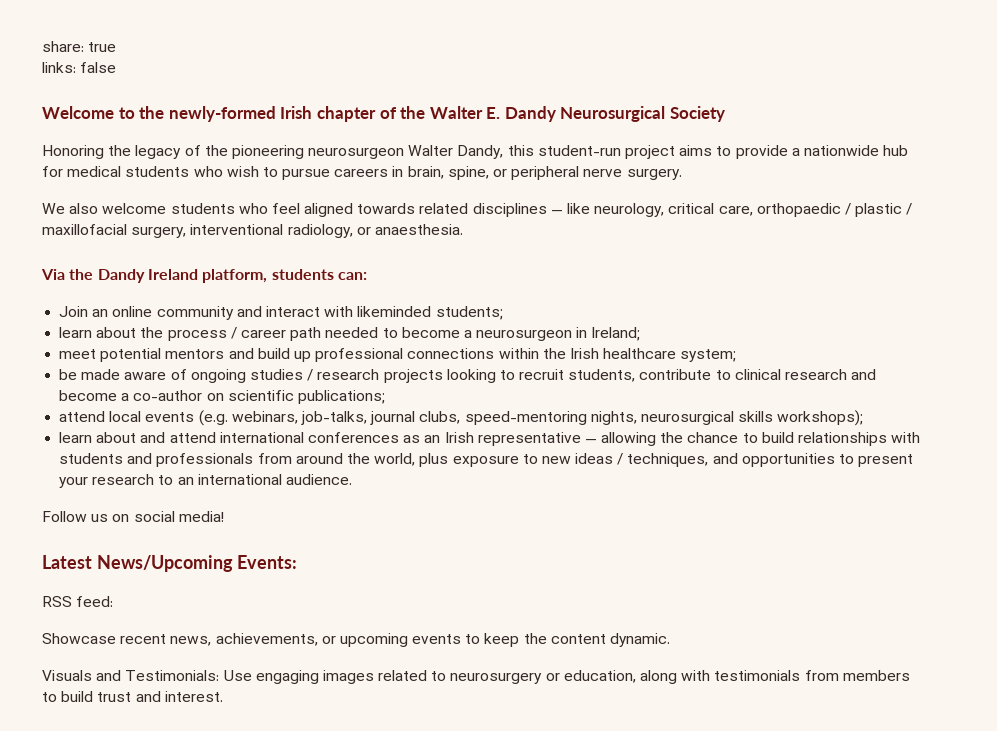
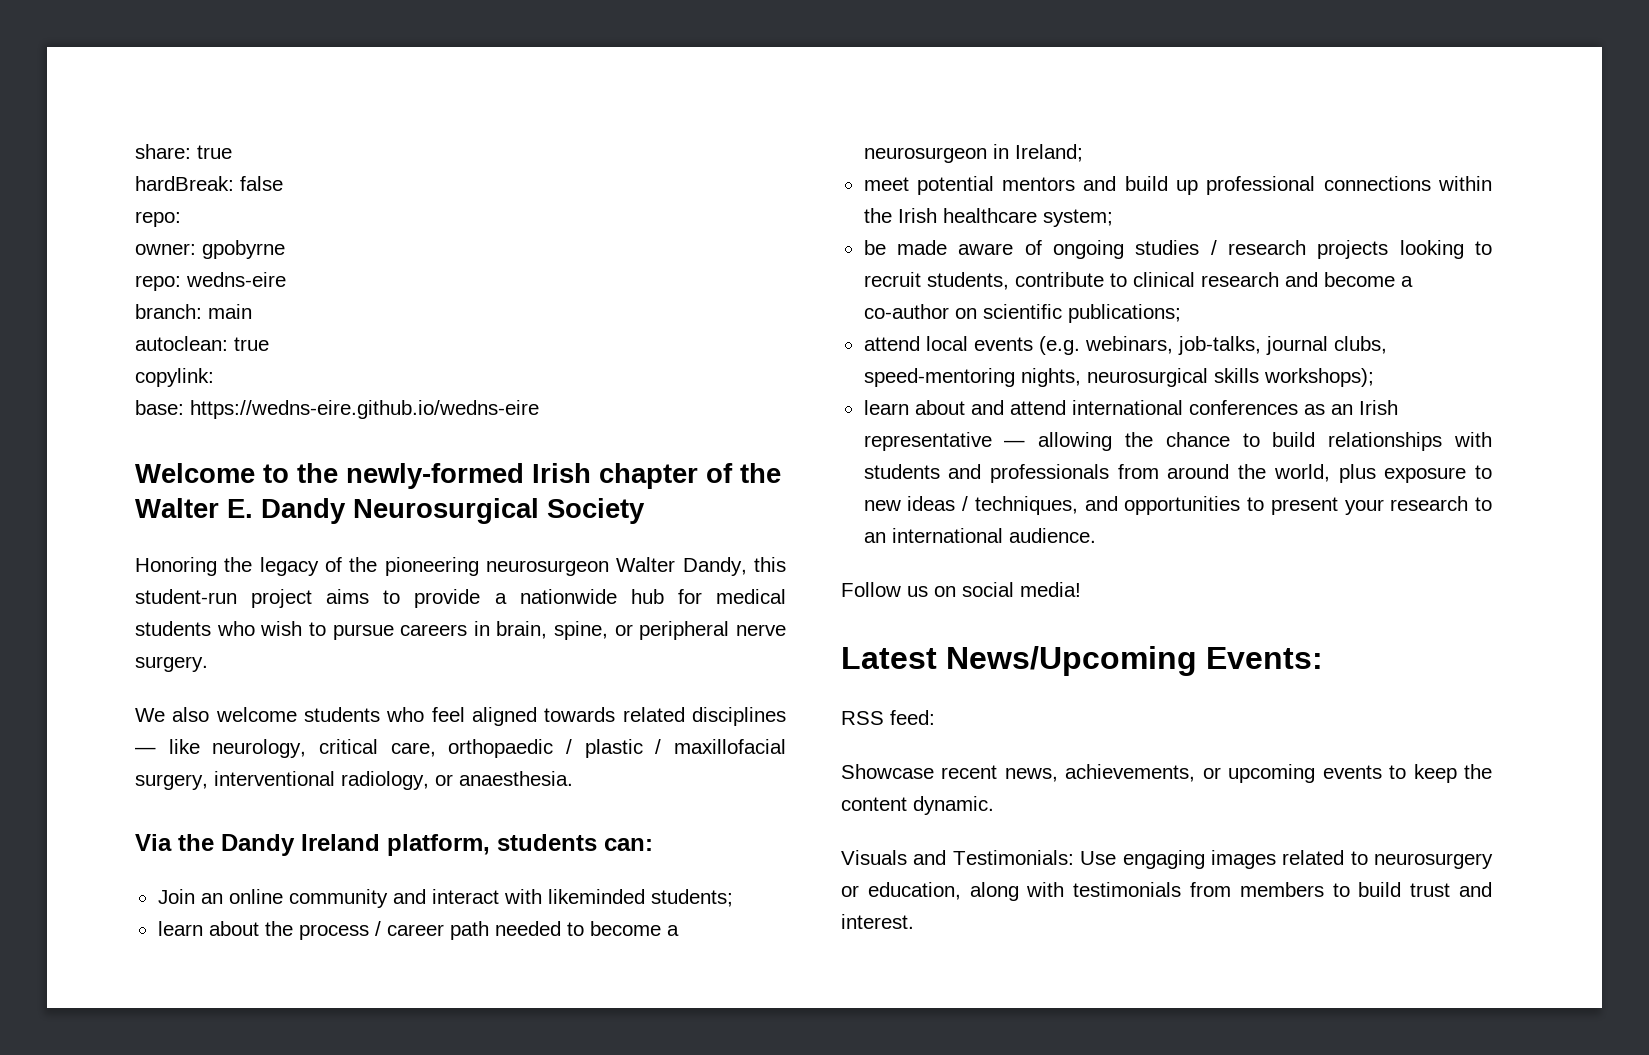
- links: false
+ hardBreak: false
+ repo:
+ owner: gpobyrne
+ repo: wedns-eire
+ branch: main
+ autoclean: true
+ copylink:
+ base: https://wedns-eire.github.io/wedns-eire

